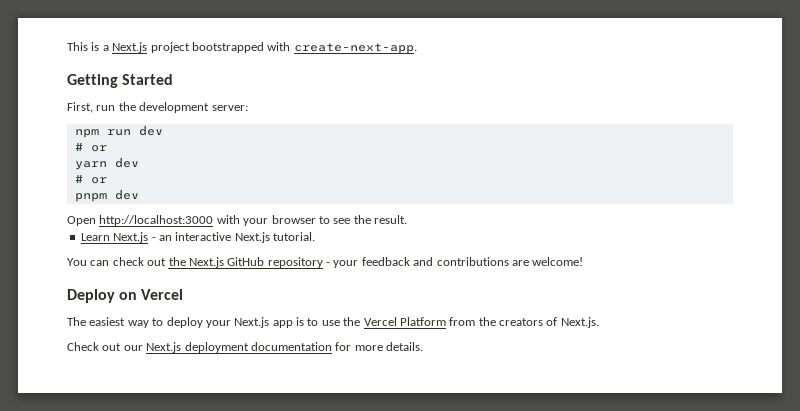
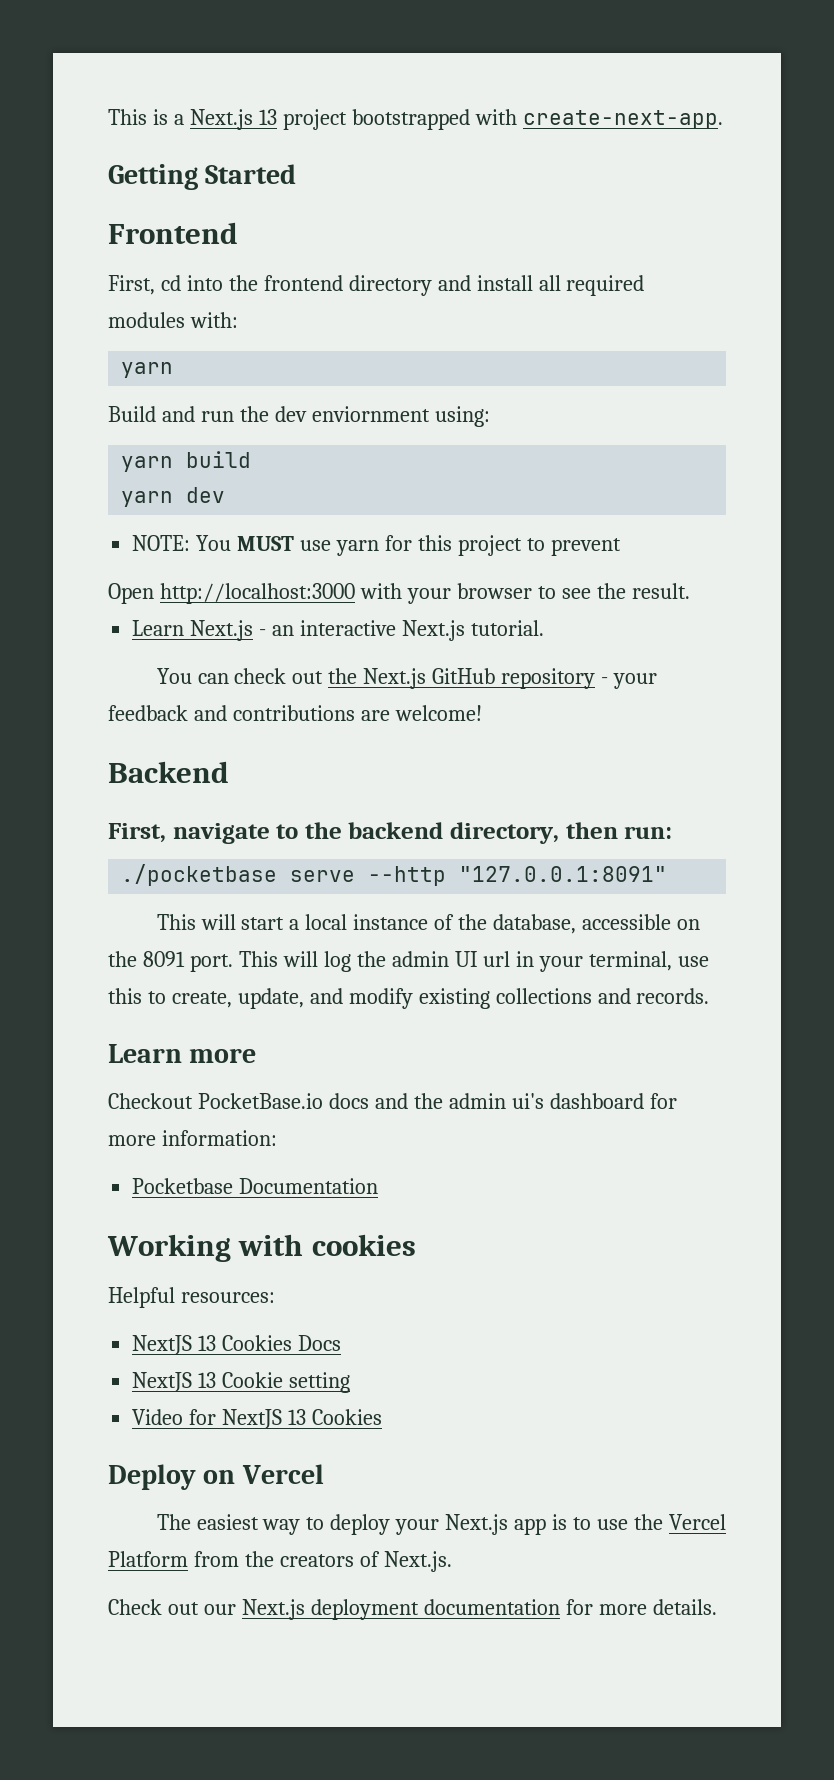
- This is a Next.js project bootstrapped with create-next-app.
+ This is a Next.js 13 project bootstrapped with create-next-app.
- First, run the development server:
- npm run dev
- # or
+ Frontend
+ First, cd into the frontend directory and install all required modules with:
+ yarn
+ Build and run the dev enviornment using:
+ yarn build
  yarn dev
- # or
- pnpm dev
+ NOTE: You MUST use yarn for this project to prevent
+ Backend
+ First, navigate to the backend directory, then run:
+ ./pocketbase serve --http "127.0.0.1:8091"
+ This will start a local instance of the database, accessible on the 8091 port. This will log the admin UI url in your terminal, use this to create, update, and modify existing collections and records.
+ Learn more
+ Checkout PocketBase.io docs and the admin ui's dashboard for more information:
+ Pocketbase Documentation
+ Working with cookies
+ Helpful resources:
+ NextJS 13 Cookies Docs
+ NextJS 13 Cookie setting
+ Video for NextJS 13 Cookies

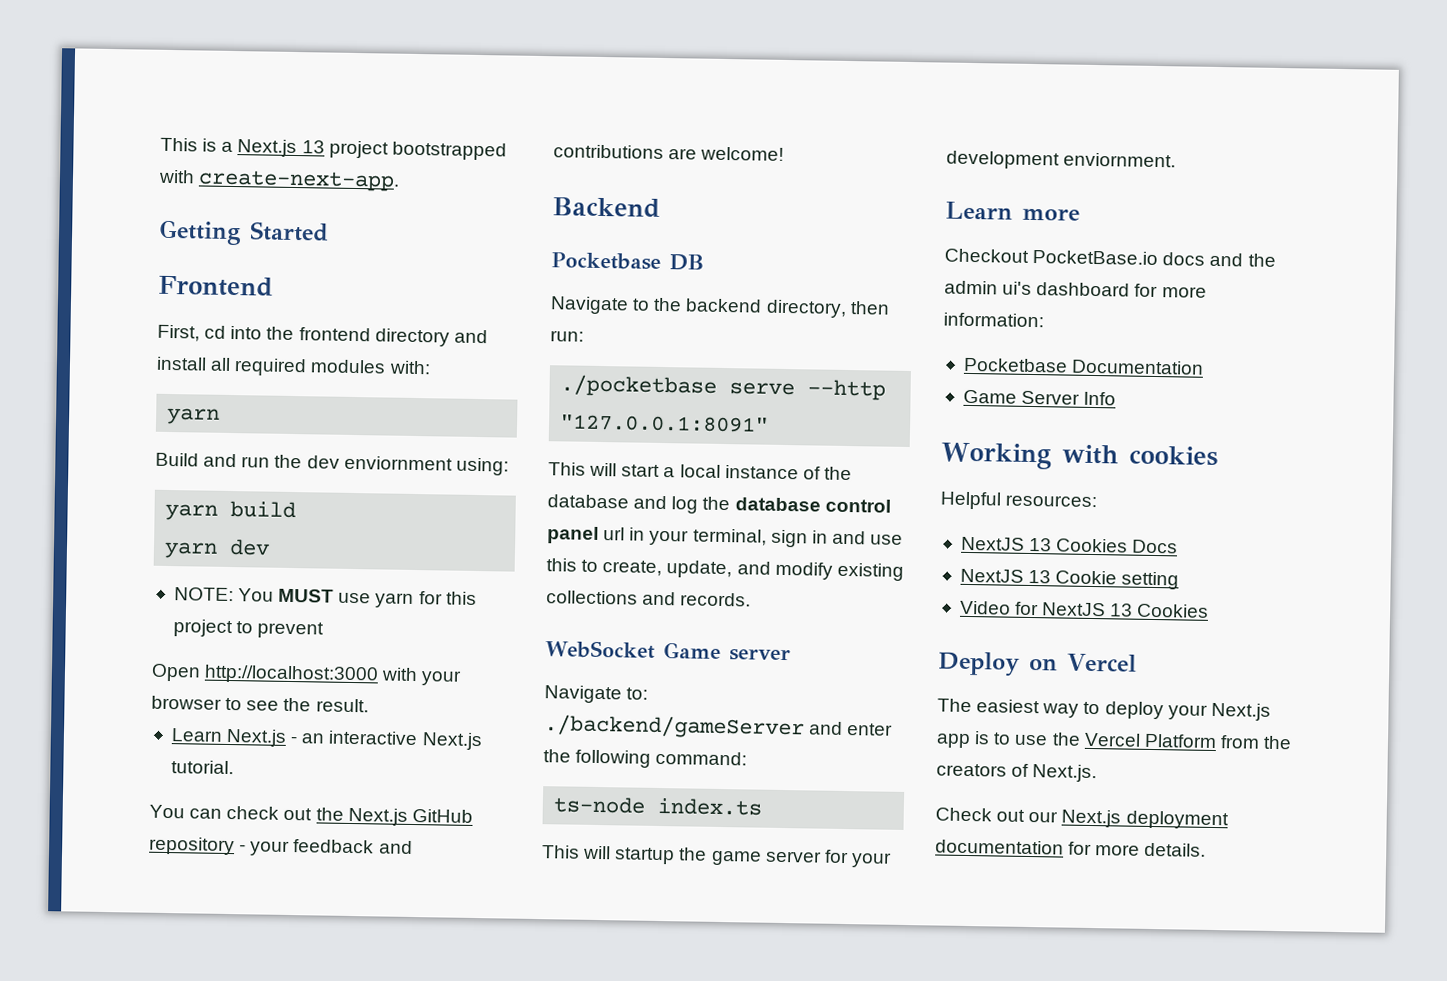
- First, navigate to the backend directory, then run:
+ Pocketbase DB
+ Navigate to the backend directory, then run:
- This will start a local instance of the database, accessible on the 8091 port. This will log the admin UI url in your terminal, use this to create, update, and modify existing collections and records.
+ This will start a local instance of the database and log the database control panel url in your terminal, sign in and use this to create, update, and modify existing collections and records.
+ WebSocket Game server
+ Navigate to: ./backend/gameServer and enter the following command:
+ ts-node index.ts
+ This will startup the game server for your development enviornment.
+ Game Server Info

